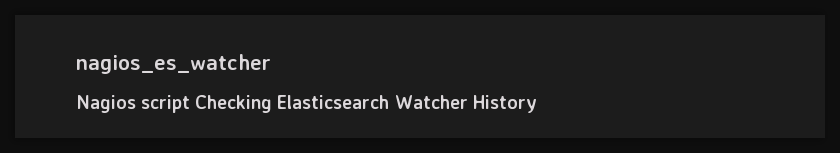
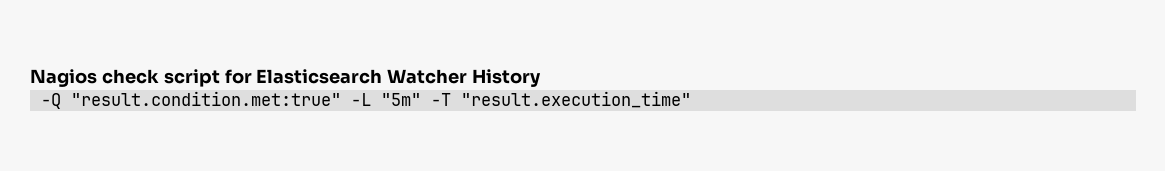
- nagios_es_watcher
- Nagios script Checking Elasticsearch Watcher History
+ Nagios check script for Elasticsearch Watcher History
+ -Q "result.condition.met:true" -L "5m" -T "result.execution_time"

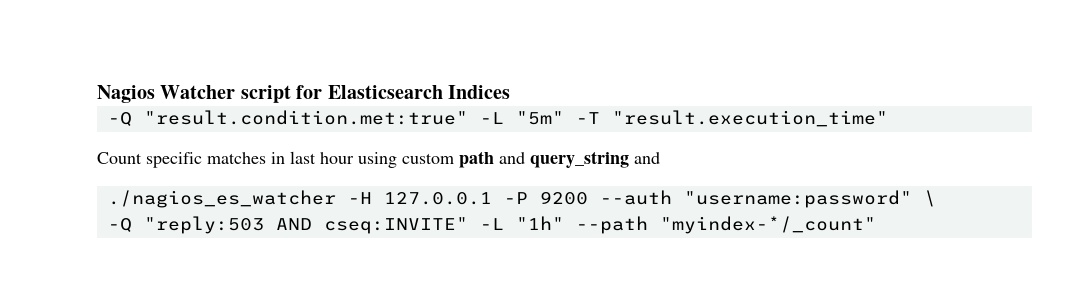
- Nagios check script for Elasticsearch Watcher History
+ Nagios Watcher script for Elasticsearch Indices
+ Count specific matches in last hour using custom path and query_string and
+ ./nagios_es_watcher -H 127.0.0.1 -P 9200 --auth "username:password" \
+ -Q "reply:503 AND cseq:INVITE" -L "1h" --path "myindex-*/_count"

